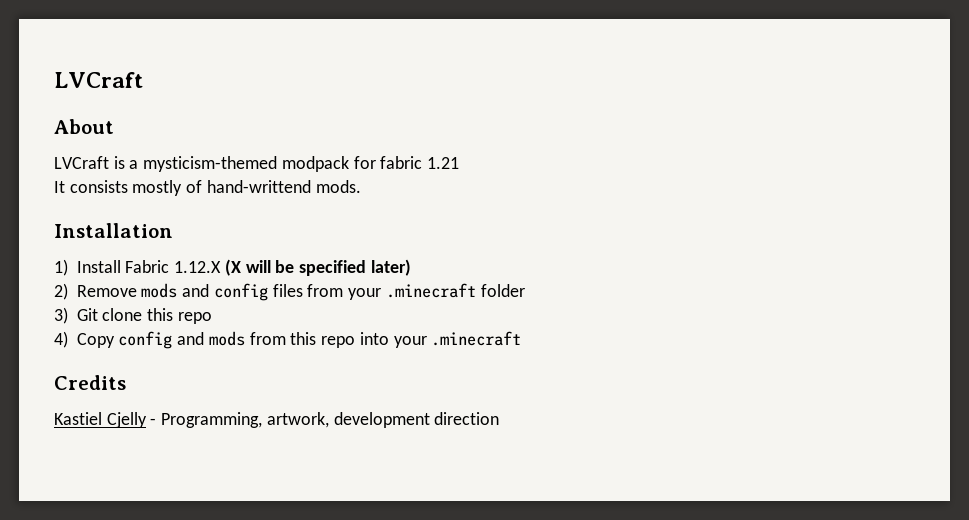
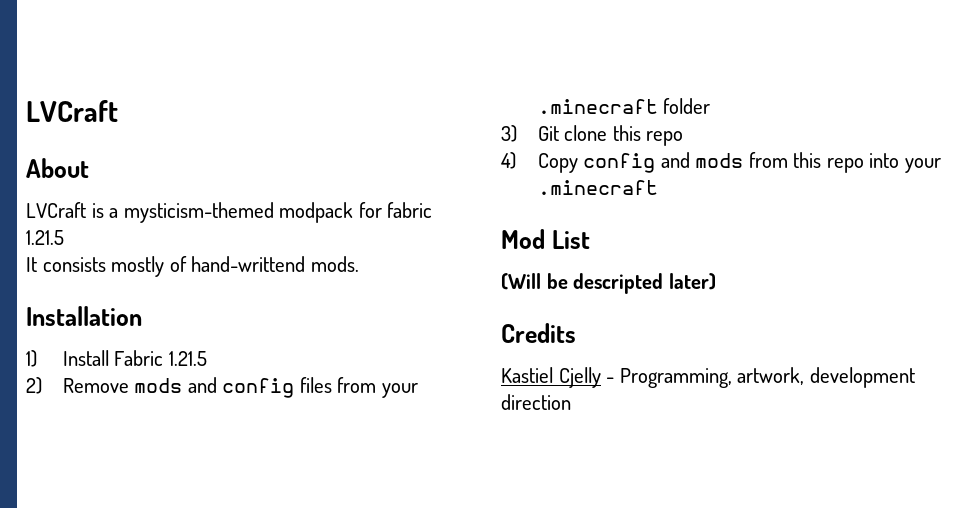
- LVCraft is a mysticism-themed modpack for fabric 1.21
+ LVCraft is a mysticism-themed modpack for fabric 1.21.5
- 1) Install Fabric 1.12.X (X will be specified later)
+ 1) Install Fabric 1.21.5
+ Mod List
+ (Will be descripted later)

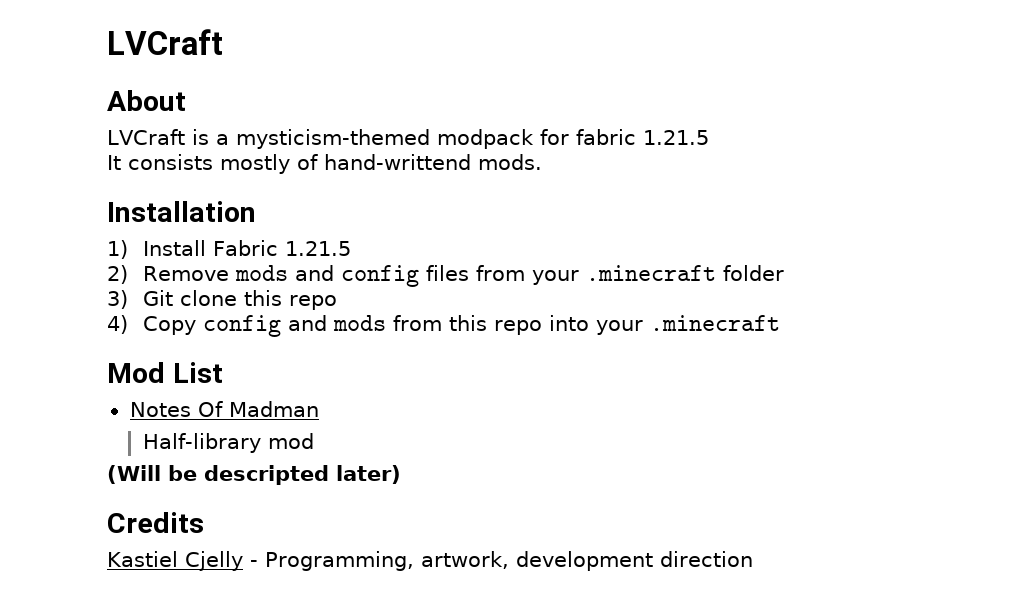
+ Notes Of Madman
+ Half-library mod

